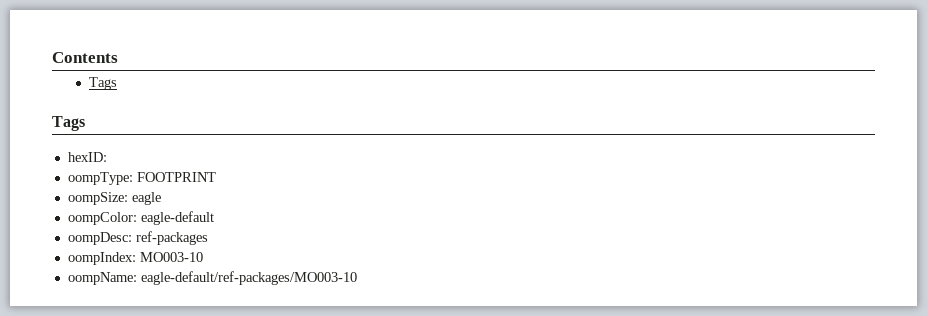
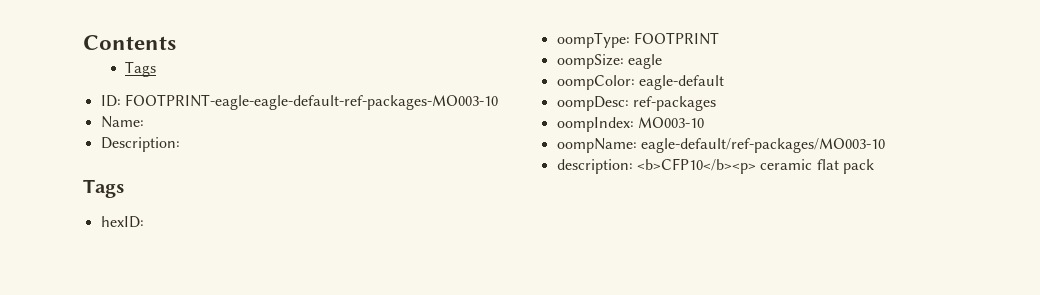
+ ID: FOOTPRINT-eagle-eagle-default-ref-packages-MO003-10
+ Name:
+ Description:
+ description: <b>CFP10</b><p> ceramic flat pack

